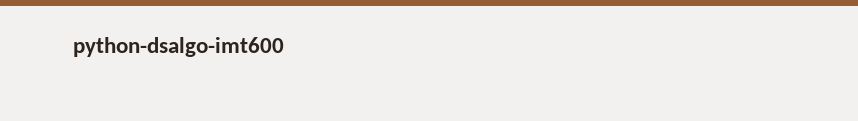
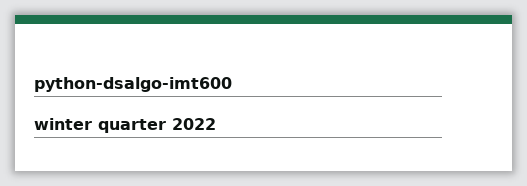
+ winter quarter 2022

